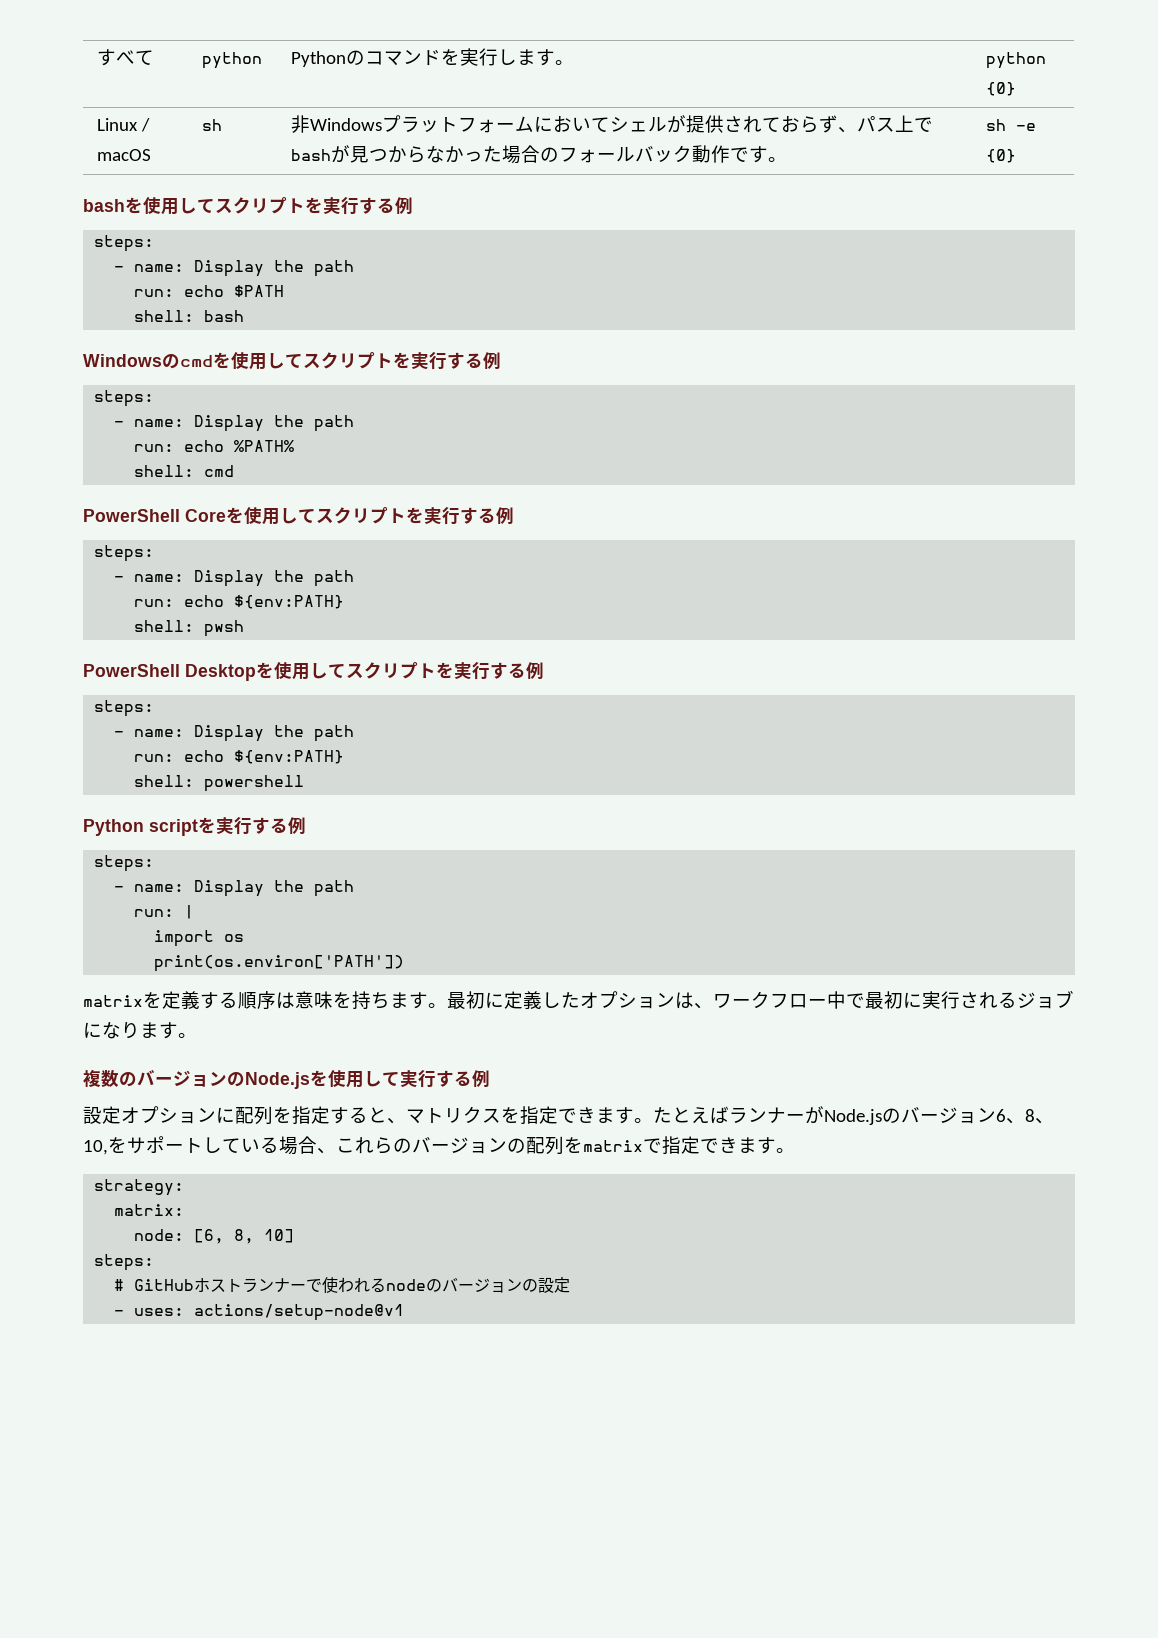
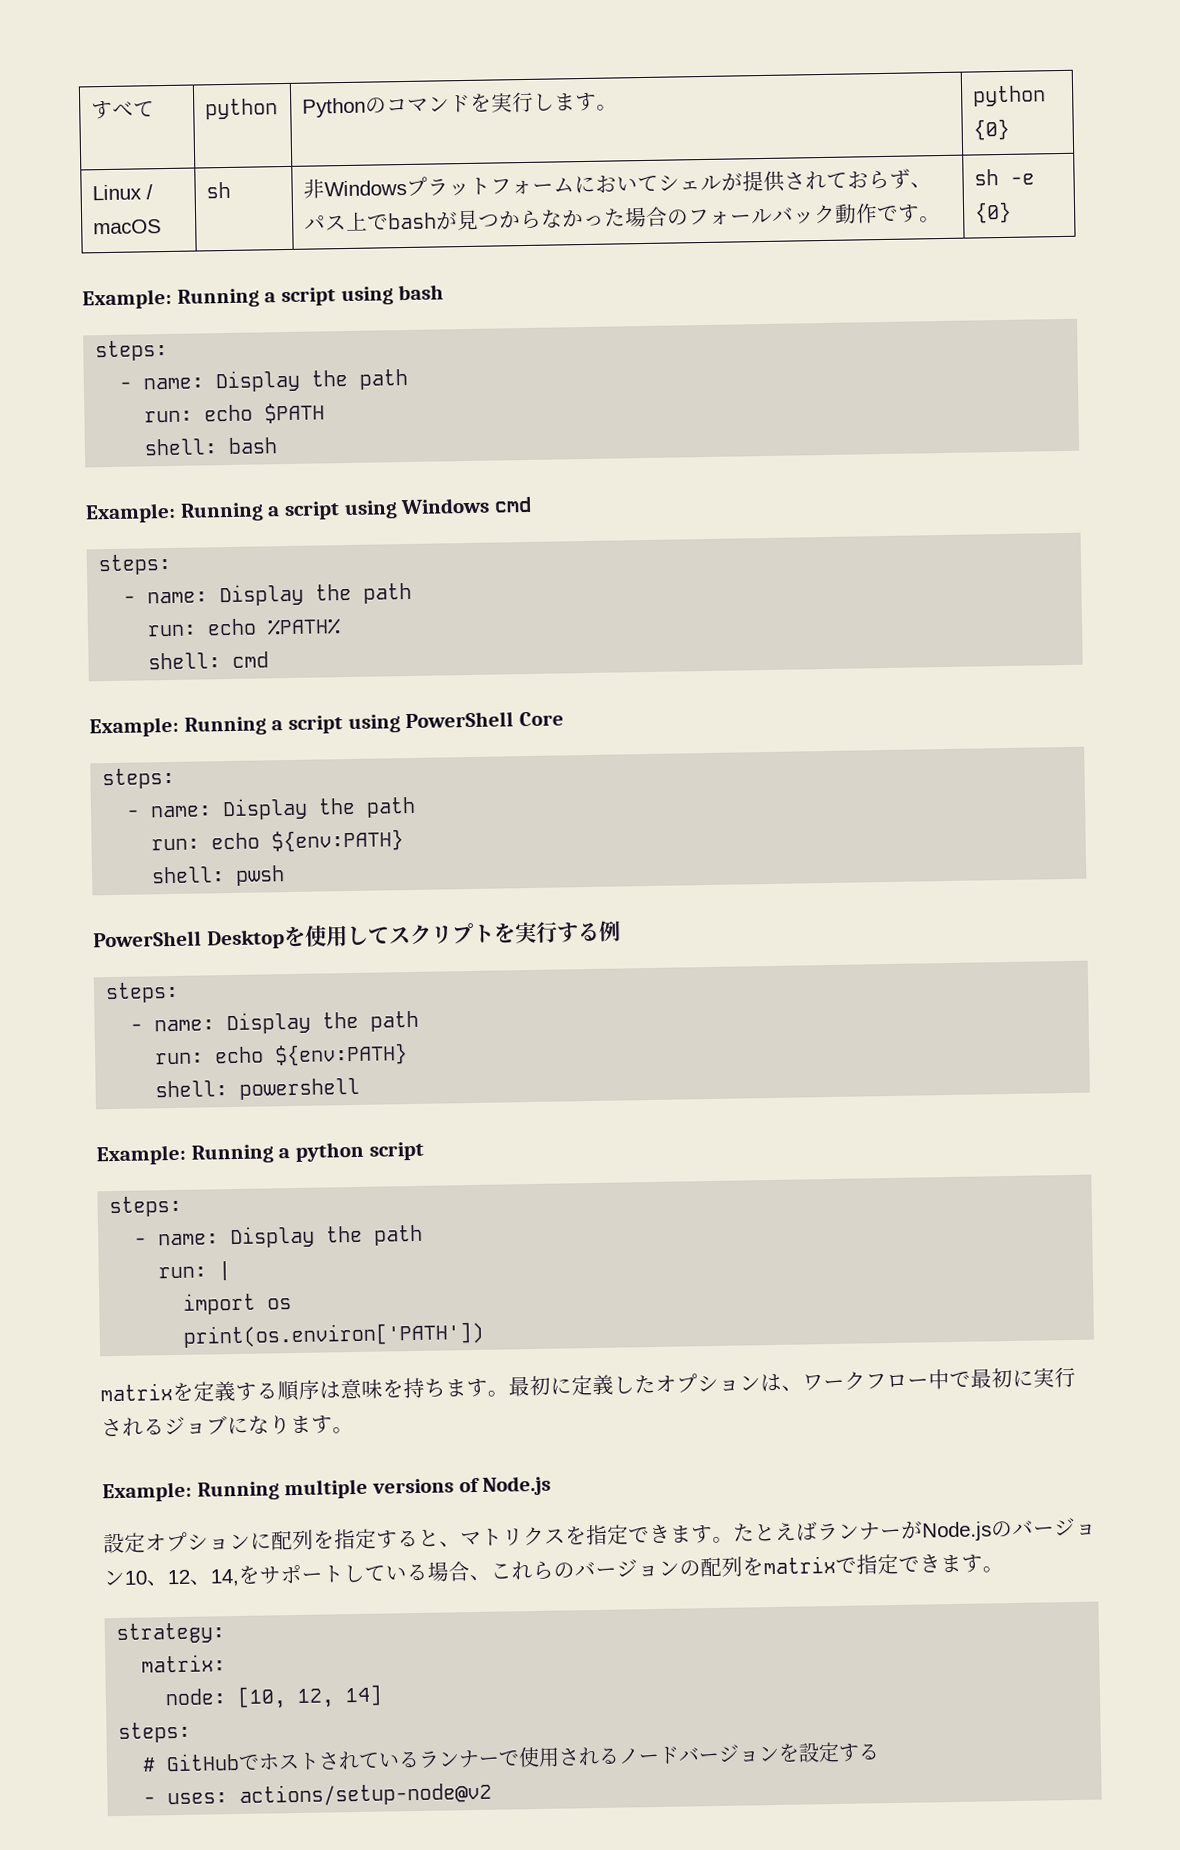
- bashを使用してスクリプトを実行する例
+ Example: Running a script using bash
- Windowsのcmdを使用してスクリプトを実行する例
+ Example: Running a script using Windows cmd
- PowerShell Coreを使用してスクリプトを実行する例
+ Example: Running a script using PowerShell Core
- Python scriptを実行する例
+ Example: Running a python script
- 複数のバージョンのNode.jsを使用して実行する例
+ Example: Running multiple versions of Node.js
- たとえばランナーがNode.jsのバージョン6、8、10,をサポートしている場合、これらのバージョンの配列をmatrixで指定できます。
+ たとえばランナーがNode.jsのバージョン10、12、14,をサポートしている場合、これらのバージョンの配列をmatrixで指定できます。
- node: [6, 8, 10]
+ node: [10, 12, 14]
- # GitHubホストランナーで使われるnodeのバージョンの設定
+ # GitHubでホストされているランナーで使用されるノードバージョンを設定する
- - uses: actions/setup-node@v1
+ - uses: actions/setup-node@v2

